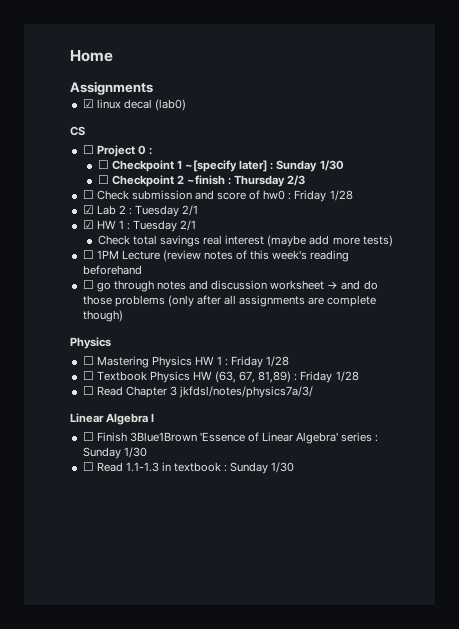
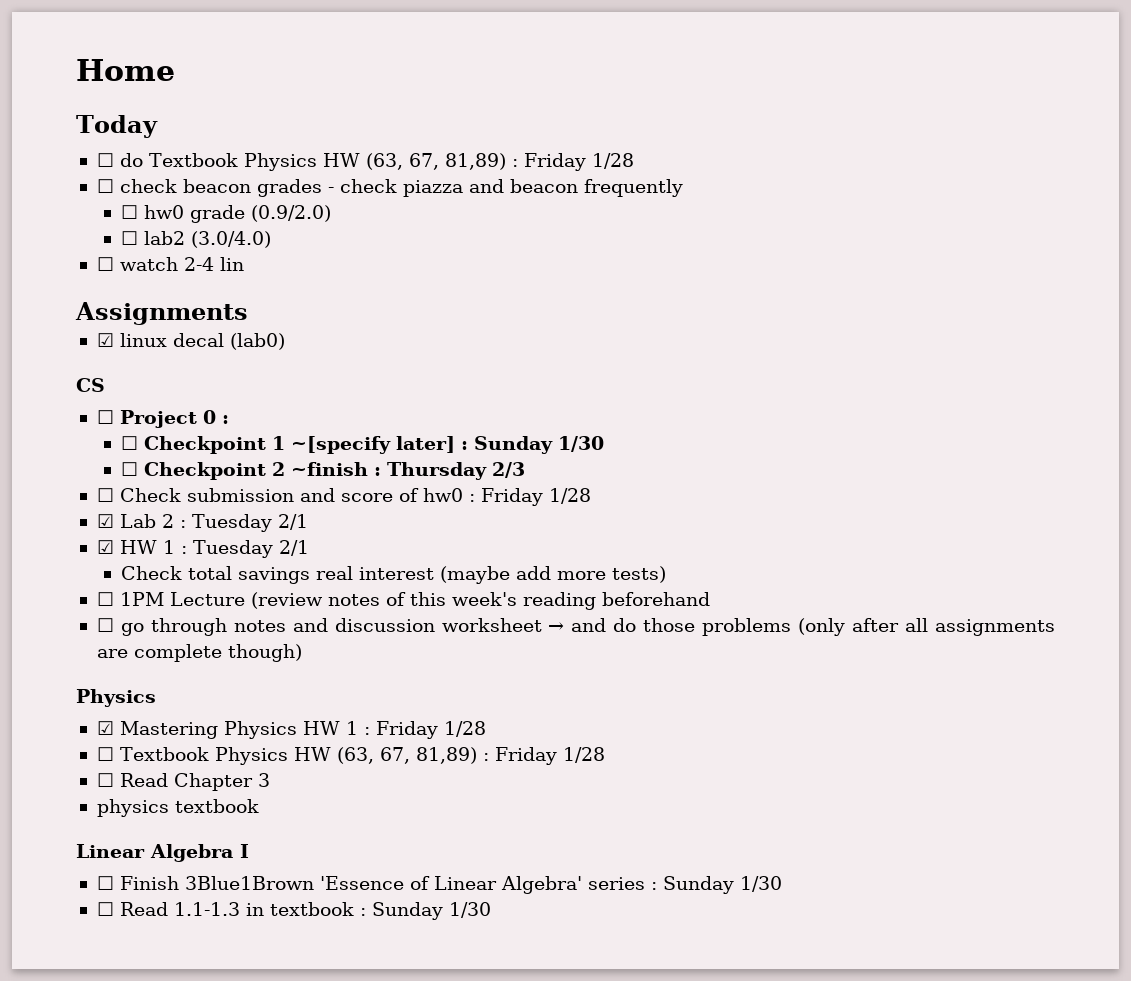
+ Today
+ ☐ do Textbook Physics HW (63, 67, 81,89) : Friday 1/28
+ ☐ check beacon grades - check piazza and beacon frequently
+ ☐ hw0 grade (0.9/2.0)
+ ☐ lab2 (3.0/4.0)
+ ☐ watch 2-4 lin
- ☐ Mastering Physics HW 1 : Friday 1/28
+ ☑ Mastering Physics HW 1 : Friday 1/28
- ☐ Read Chapter 3 jkfdsl/notes/physics7a/3/
+ ☐ Read Chapter 3
+ physics textbook

